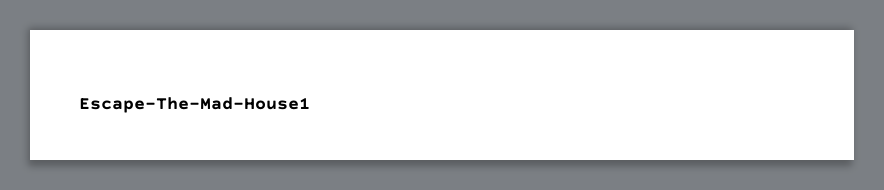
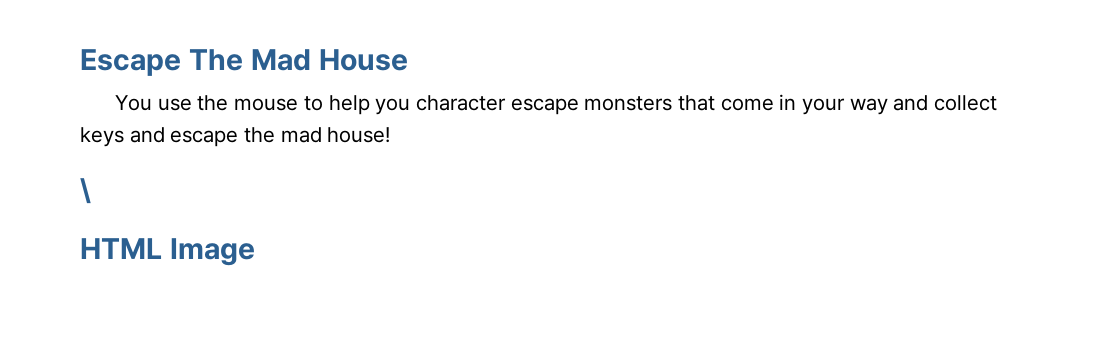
- Escape-The-Mad-House1
+ Escape The Mad House
+ You use the mouse to help you character escape monsters that come in your way and collect keys and escape the mad house!
+ \
+ HTML Image

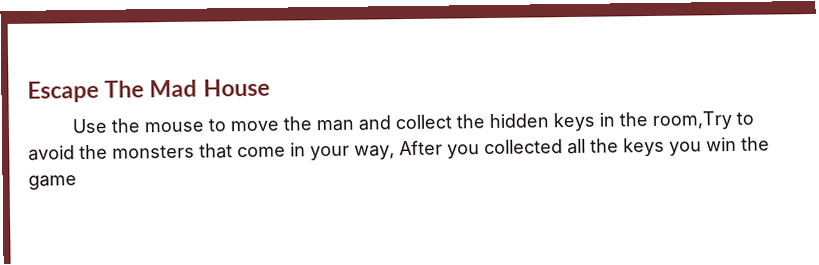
- You use the mouse to help you character escape monsters that come in your way and collect keys and escape the mad house!
- \
- HTML Image
+ Use the mouse to move the man and collect the hidden keys in the room,Try to avoid the monsters that come in your way, After you collected all the keys you win the game

